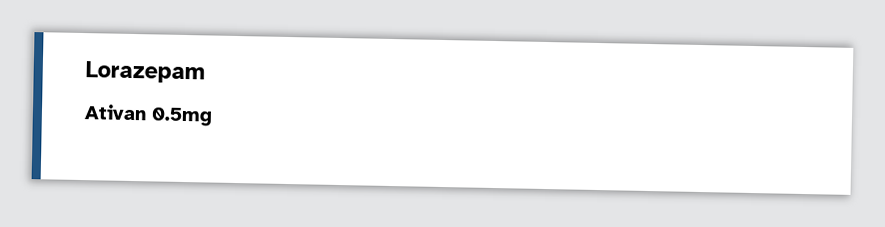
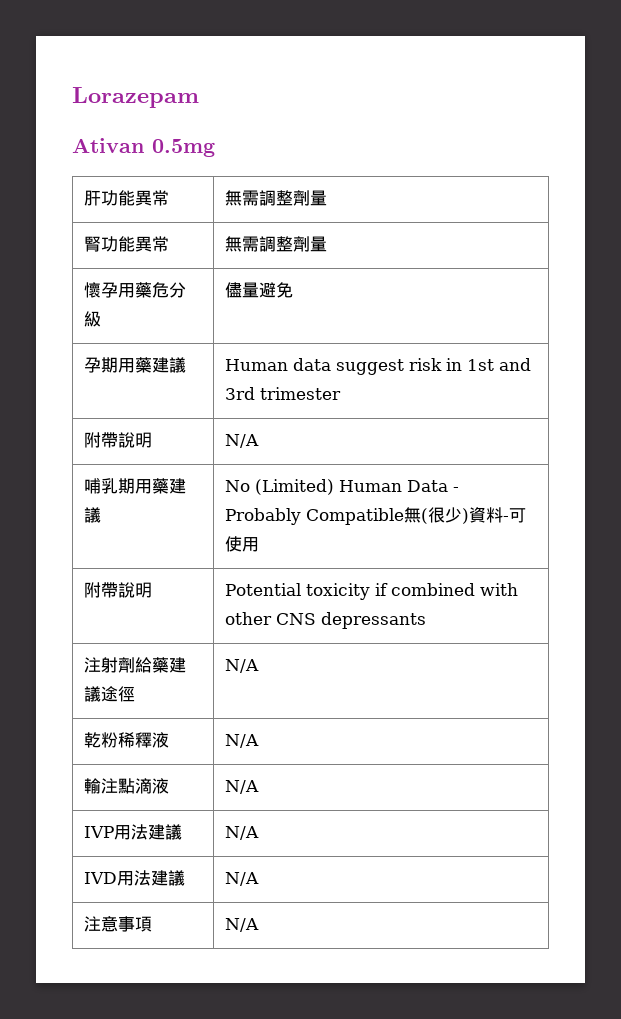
+ 肝功能異常 | 無需調整劑量
+ 腎功能異常 | 無需調整劑量
+ 懷孕用藥危分級 | 儘量避免
+ 孕期用藥建議 | Human data suggest risk in 1st and 3rd trimester
+ 附帶說明 | N/A
+ 哺乳期用藥建議 | No (Limited) Human Data - Probably Compatible無(很少)資料-可使用
+ 附帶說明 | Potential toxicity if combined with other CNS depressants
+ 注射劑給藥建議途徑 | N/A
+ 乾粉稀釋液 | N/A
+ 輸注點滴液 | N/A
+ IVP用法建議 | N/A
+ IVD用法建議 | N/A
+ 注意事項 | N/A

